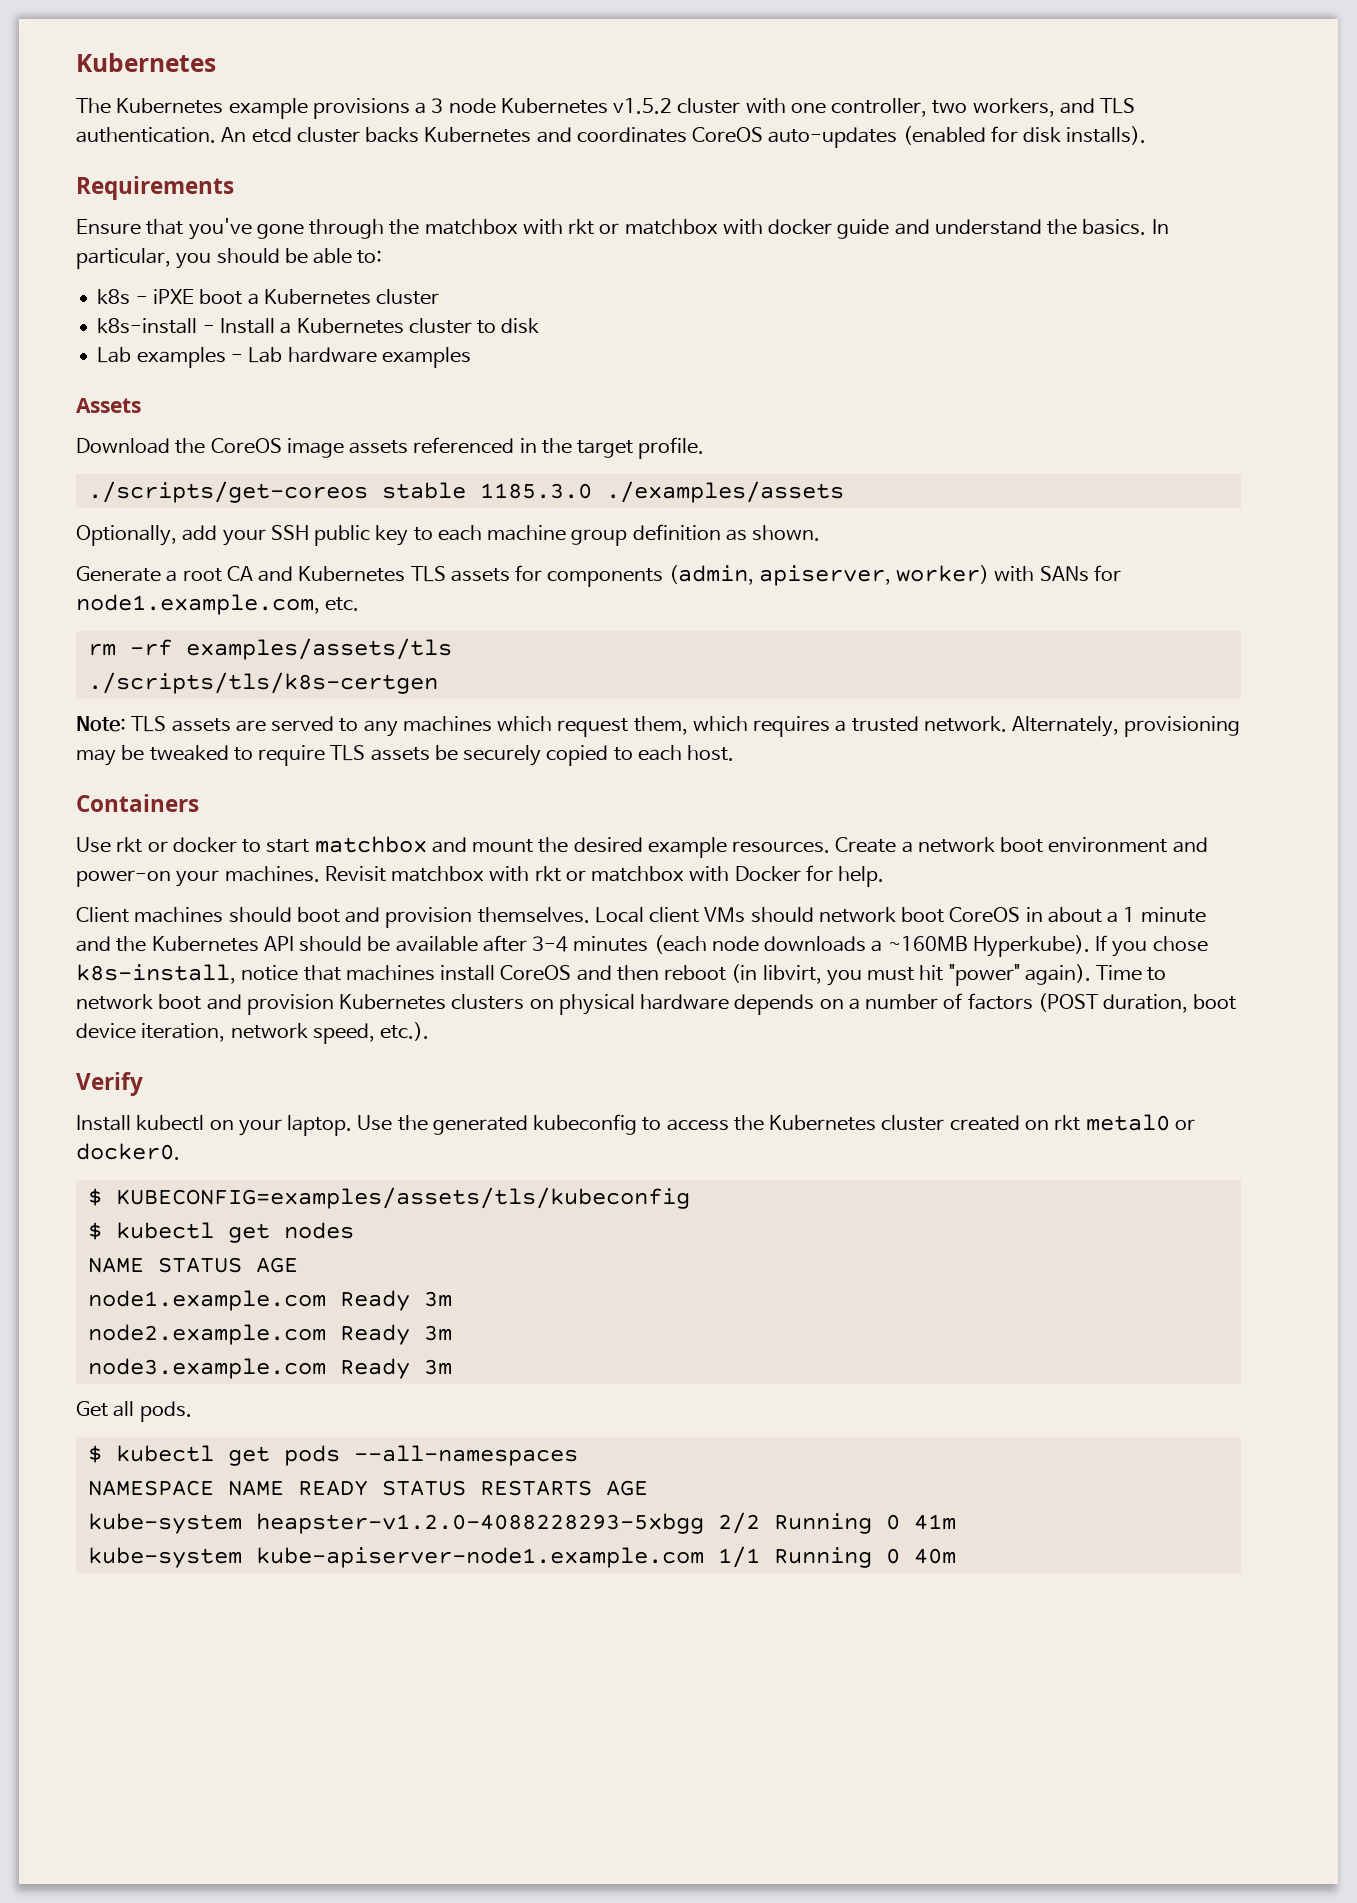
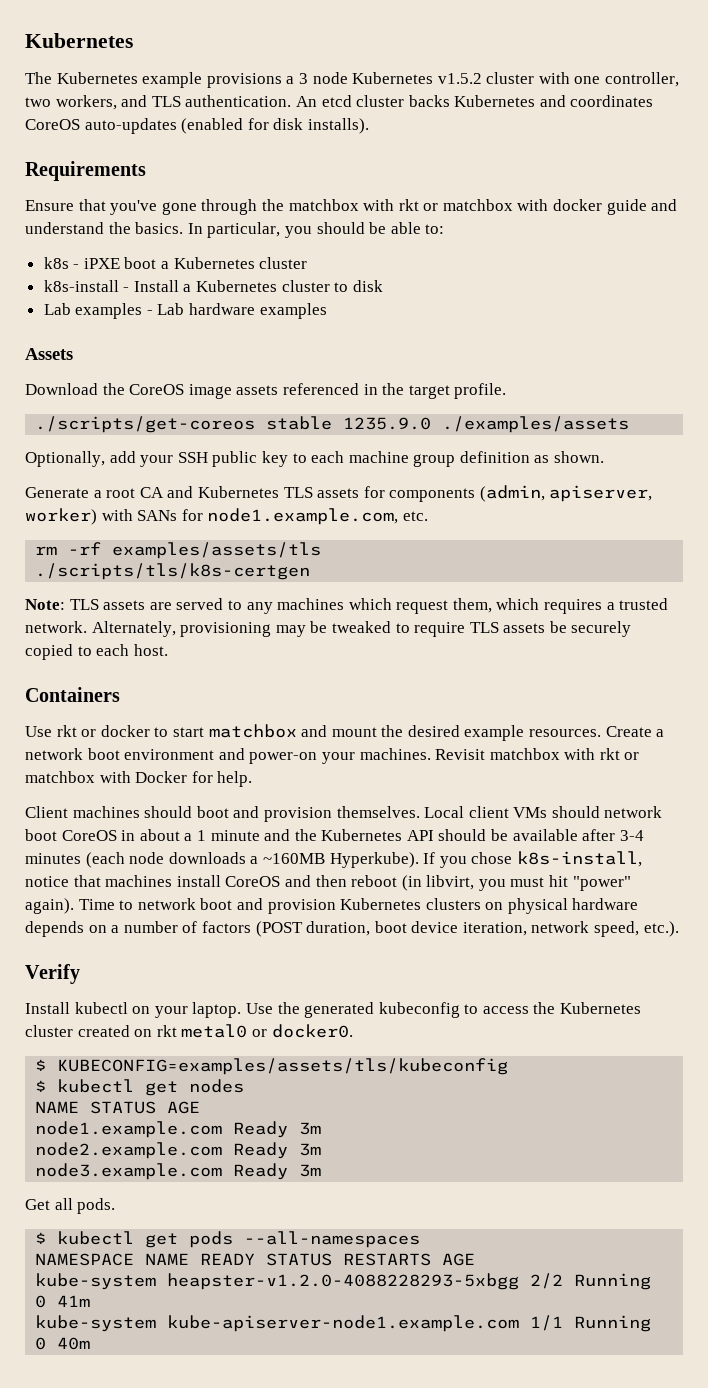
- ./scripts/get-coreos stable 1185.3.0 ./examples/assets
+ ./scripts/get-coreos stable 1235.9.0 ./examples/assets

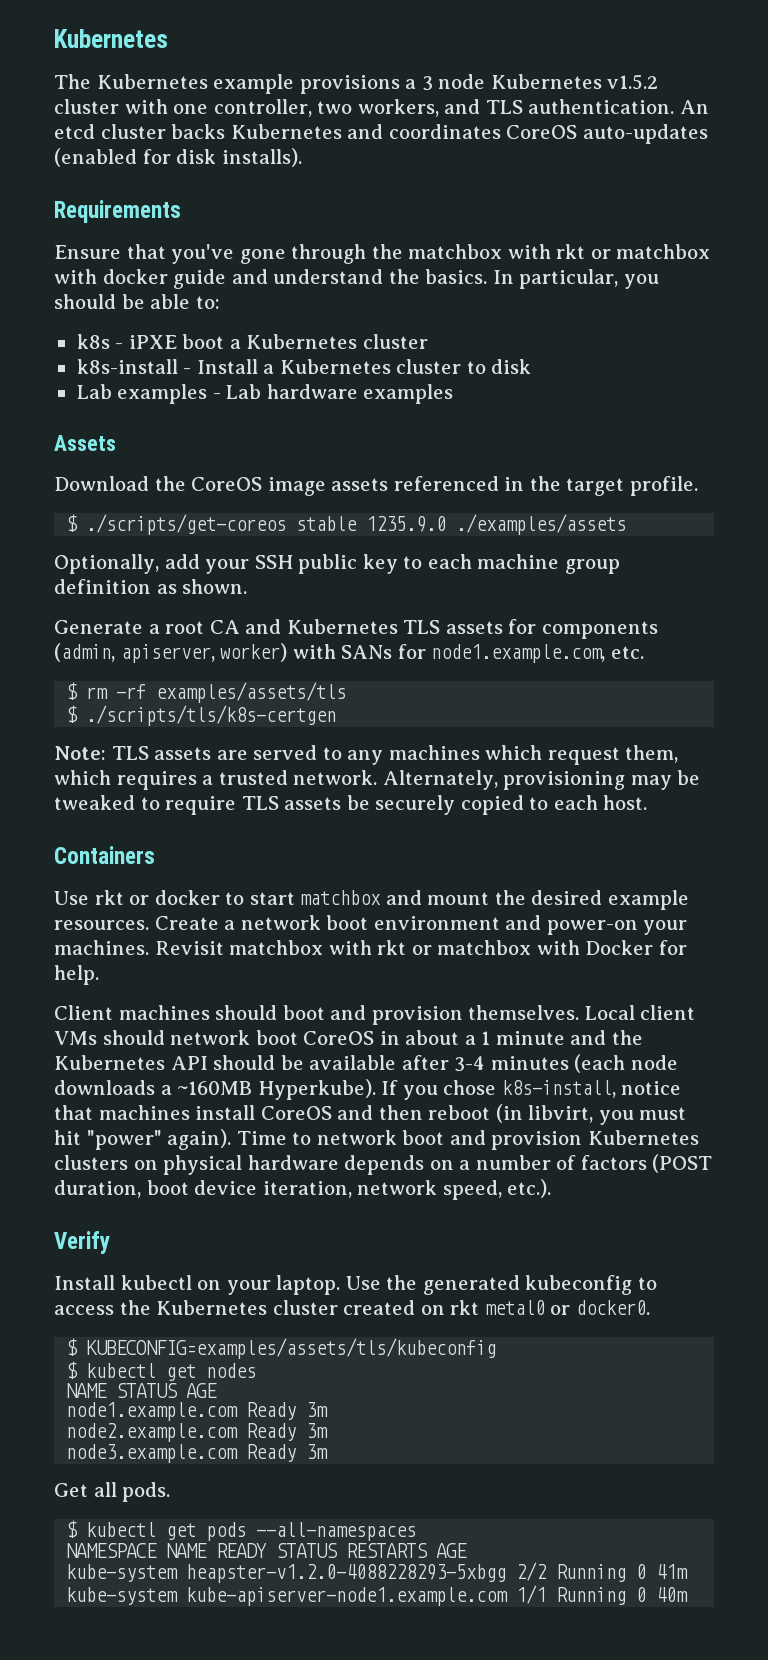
- ./scripts/get-coreos stable 1235.9.0 ./examples/assets
+ $ ./scripts/get-coreos stable 1235.9.0 ./examples/assets
- rm -rf examples/assets/tls
+ $ rm -rf examples/assets/tls
- ./scripts/tls/k8s-certgen
+ $ ./scripts/tls/k8s-certgen

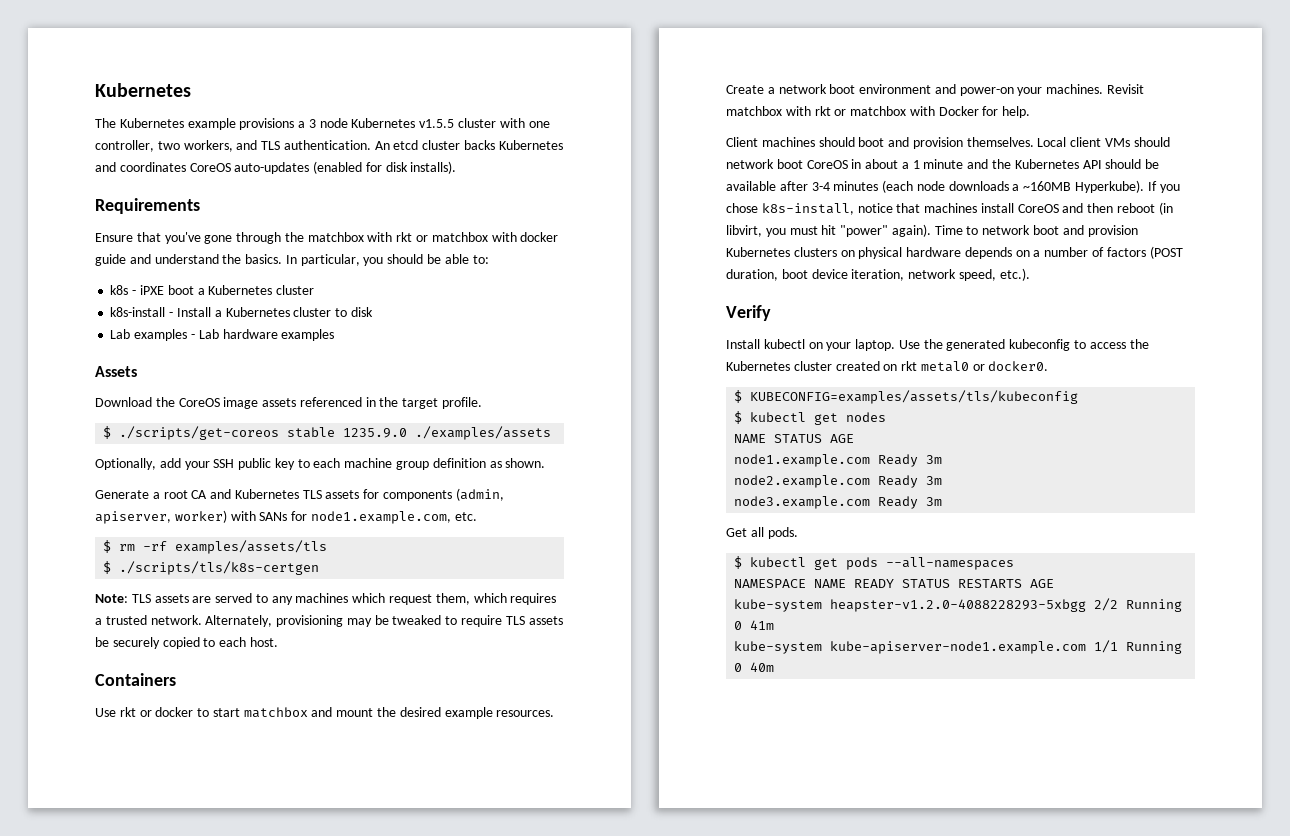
- The Kubernetes example provisions a 3 node Kubernetes v1.5.2 cluster with one controller, two workers, and TLS authentication.
+ The Kubernetes example provisions a 3 node Kubernetes v1.5.5 cluster with one controller, two workers, and TLS authentication.

